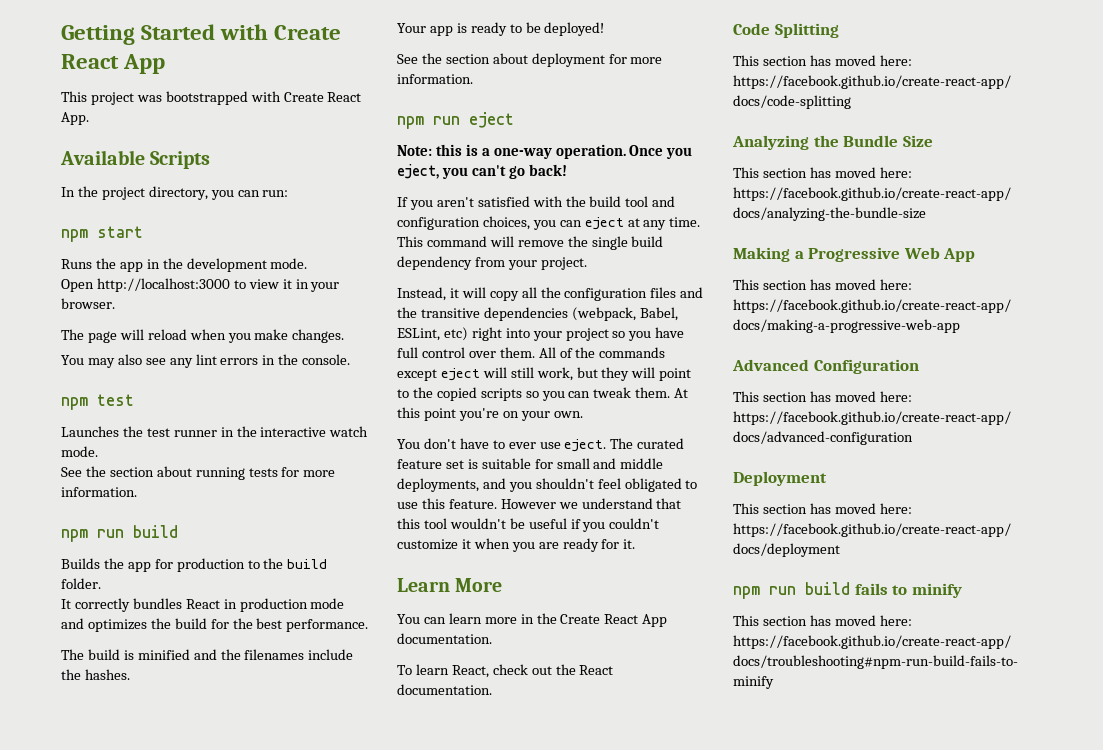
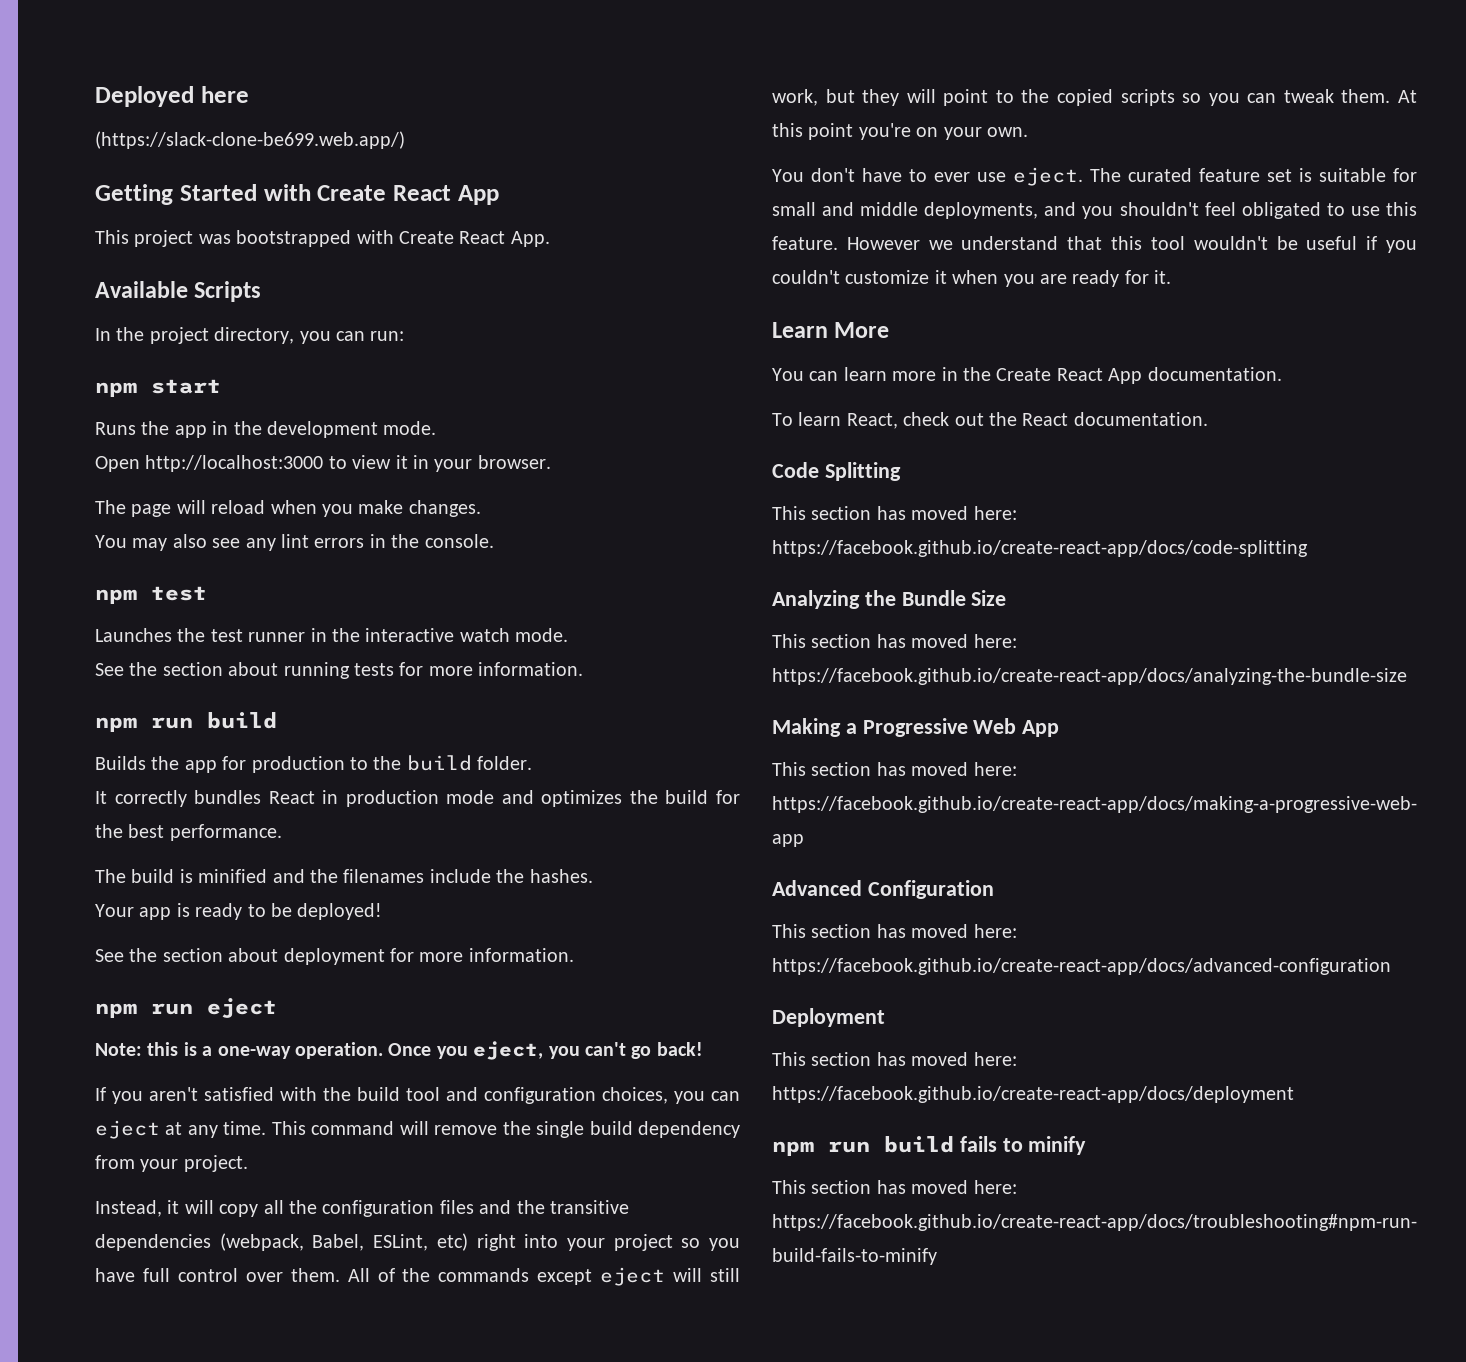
+ Deployed here
+ (https://slack-clone-be699.web.app/)

